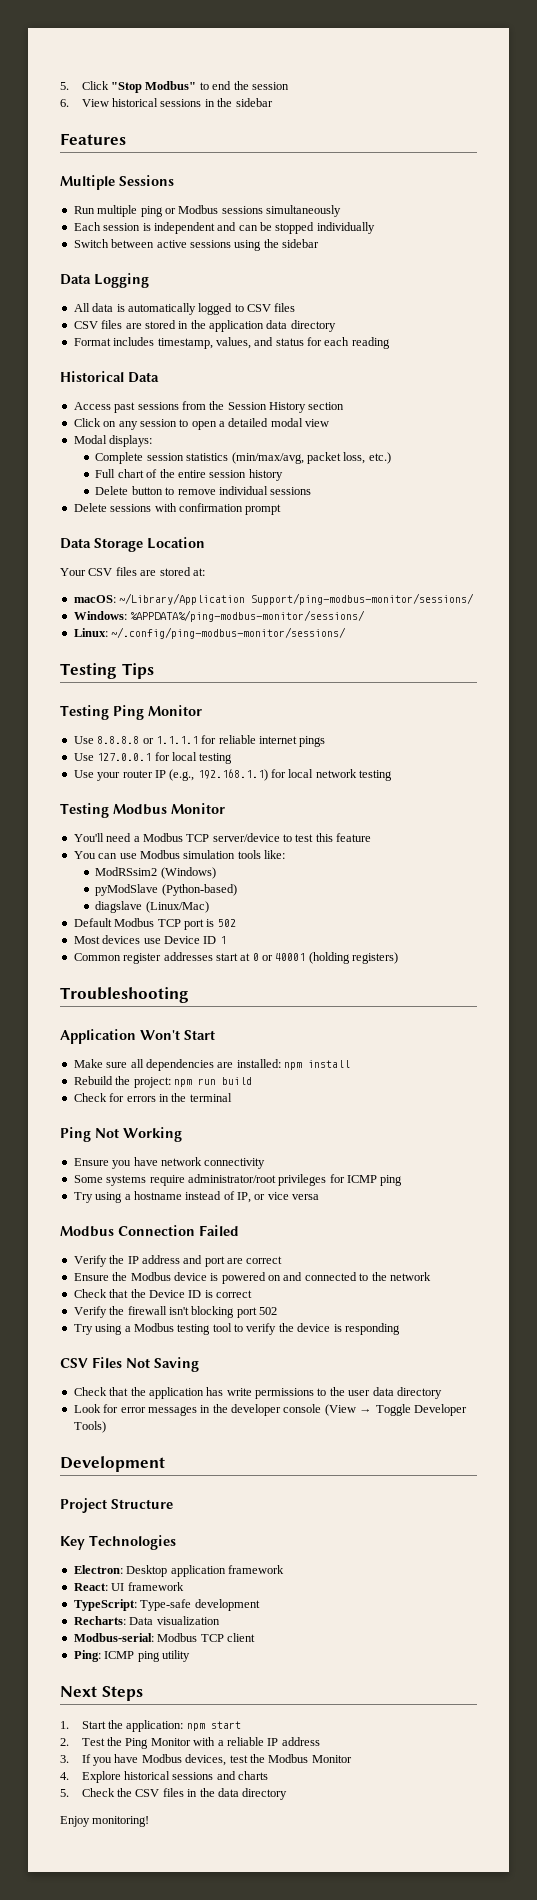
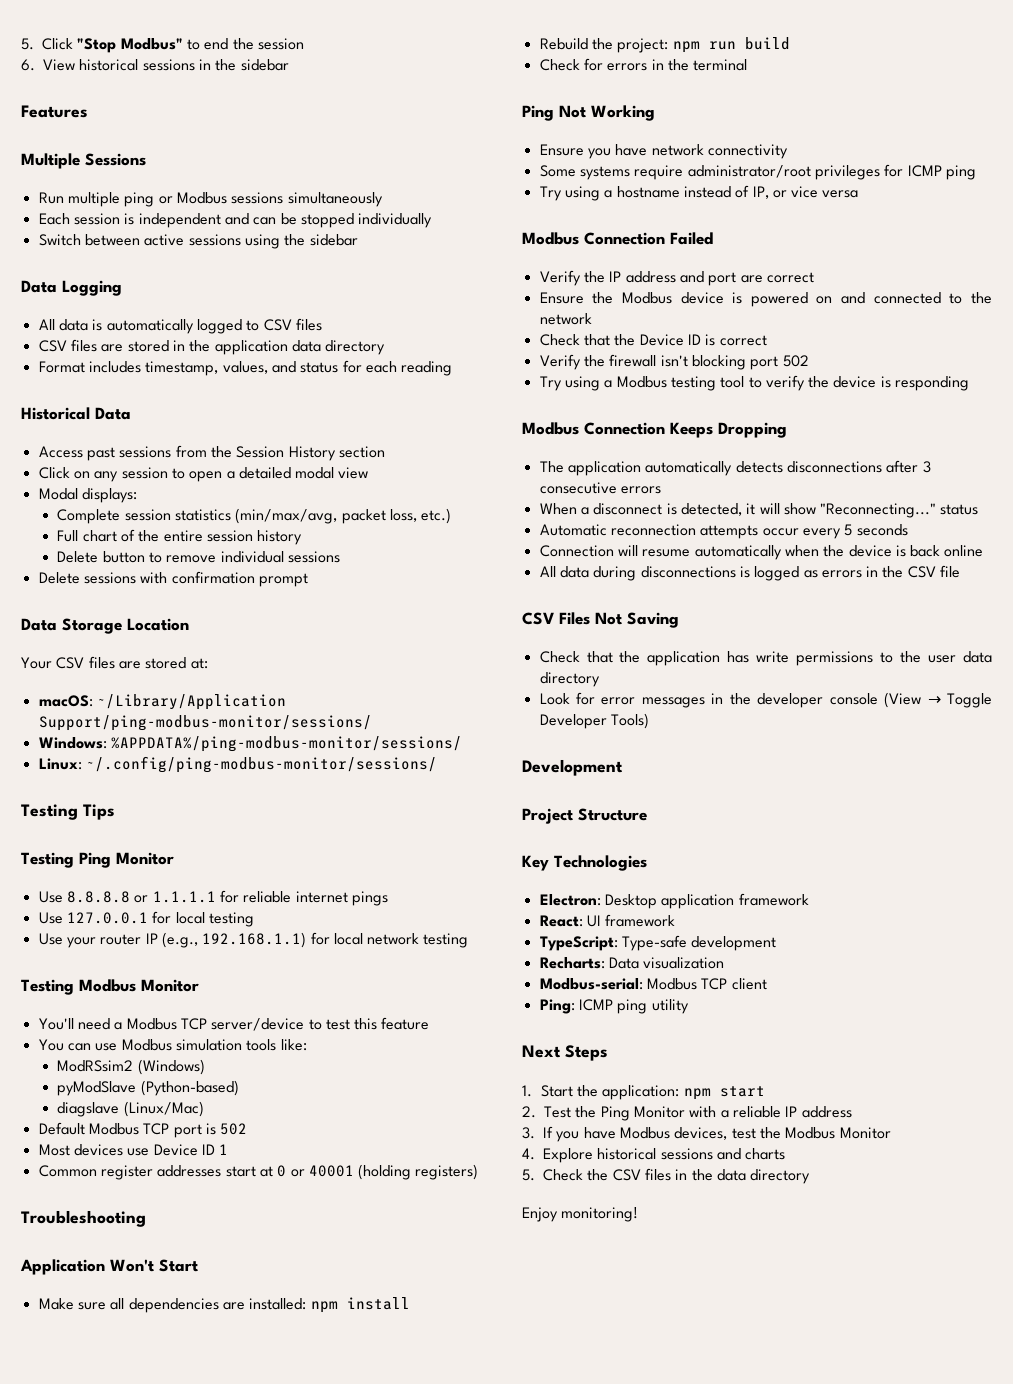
+ Modbus Connection Keeps Dropping
+ The application automatically detects disconnections after 3 consecutive errors
+ When a disconnect is detected, it will show "Reconnecting..." status
+ Automatic reconnection attempts occur every 5 seconds
+ Connection will resume automatically when the device is back online
+ All data during disconnections is logged as errors in the CSV file

